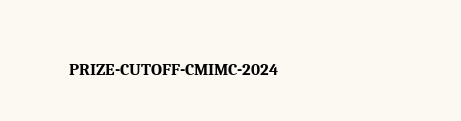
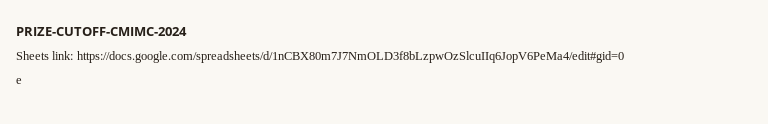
+ Sheets link: https://docs.google.com/spreadsheets/d/1nCBX80m7J7NmOLD3f8bLzpwOzSlcuIIq6JopV6PeMa4/edit#gid=0
+ e

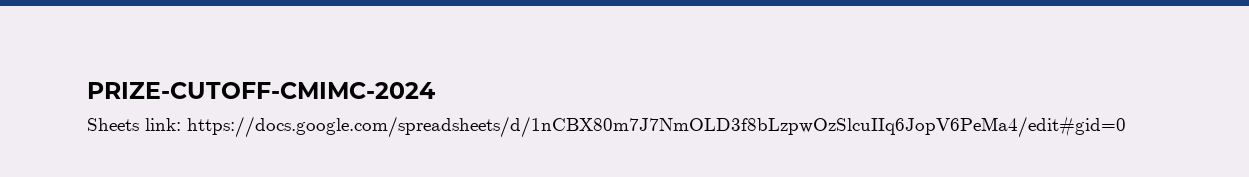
- e

